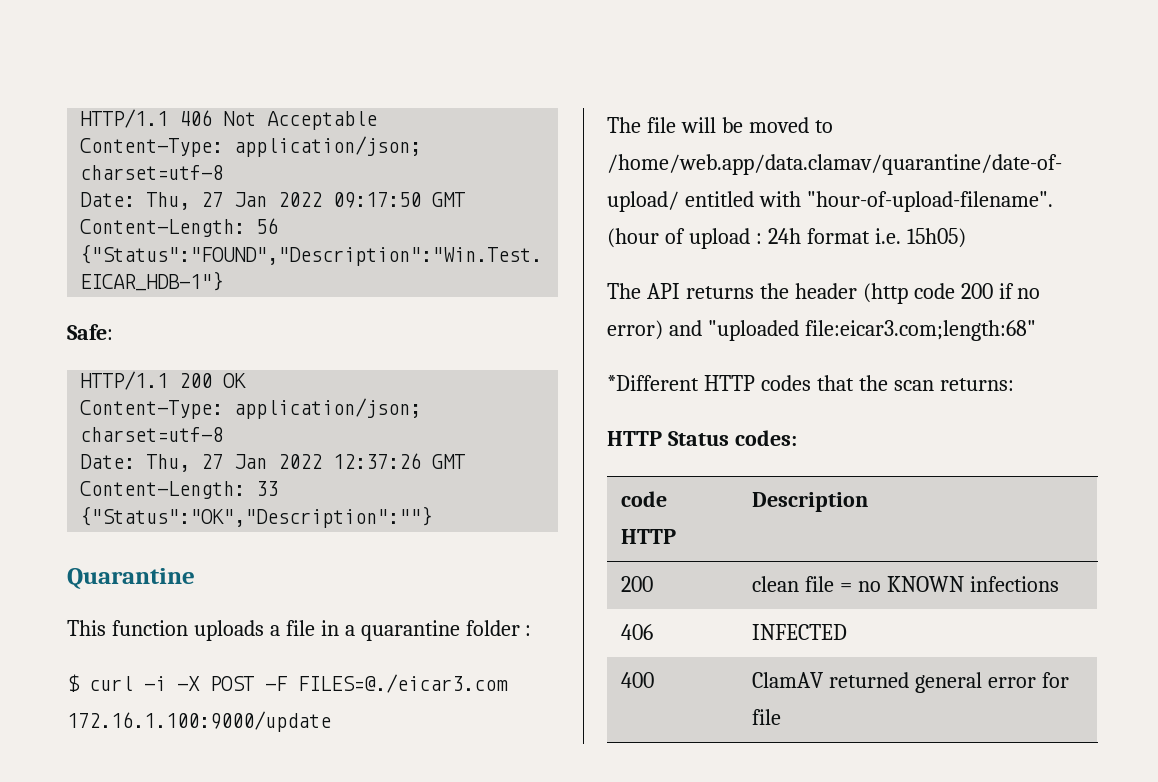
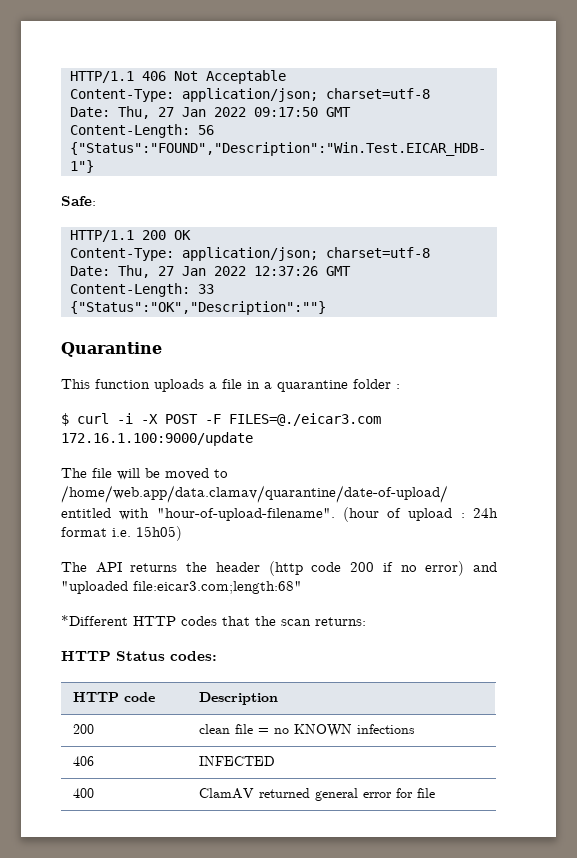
- code HTTP | Description
+ HTTP code | Description

